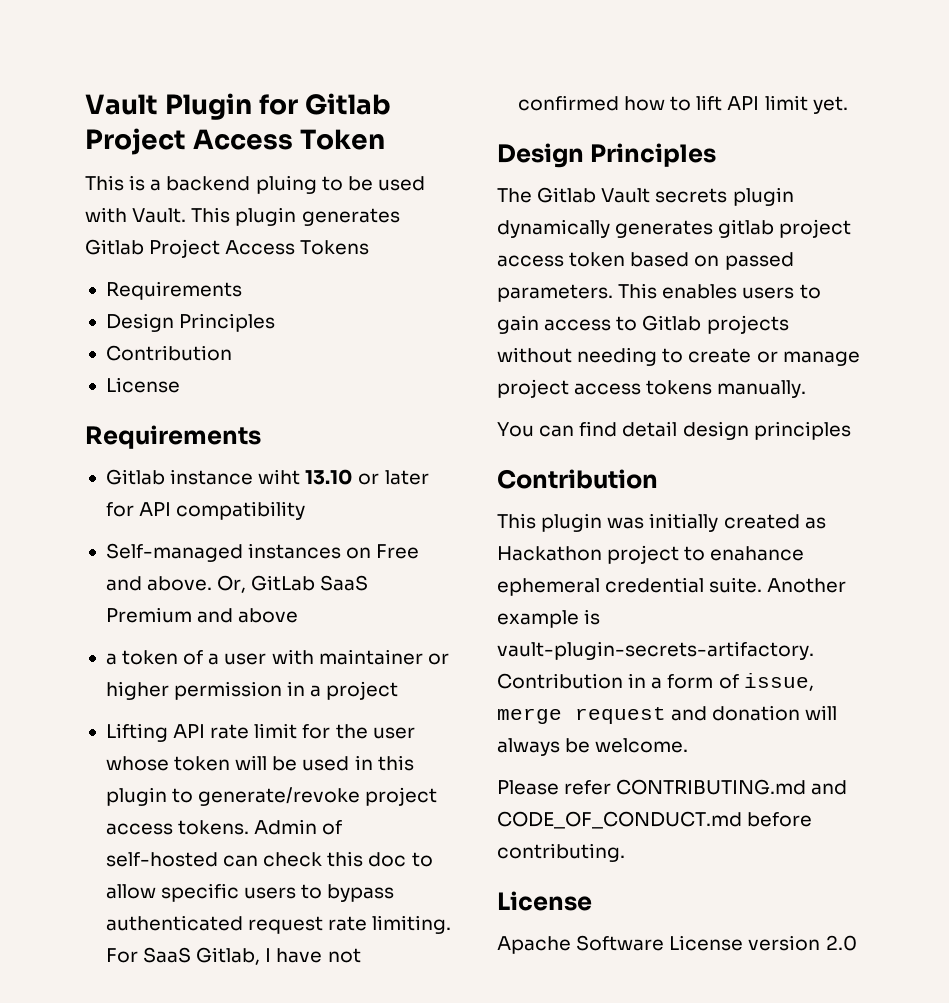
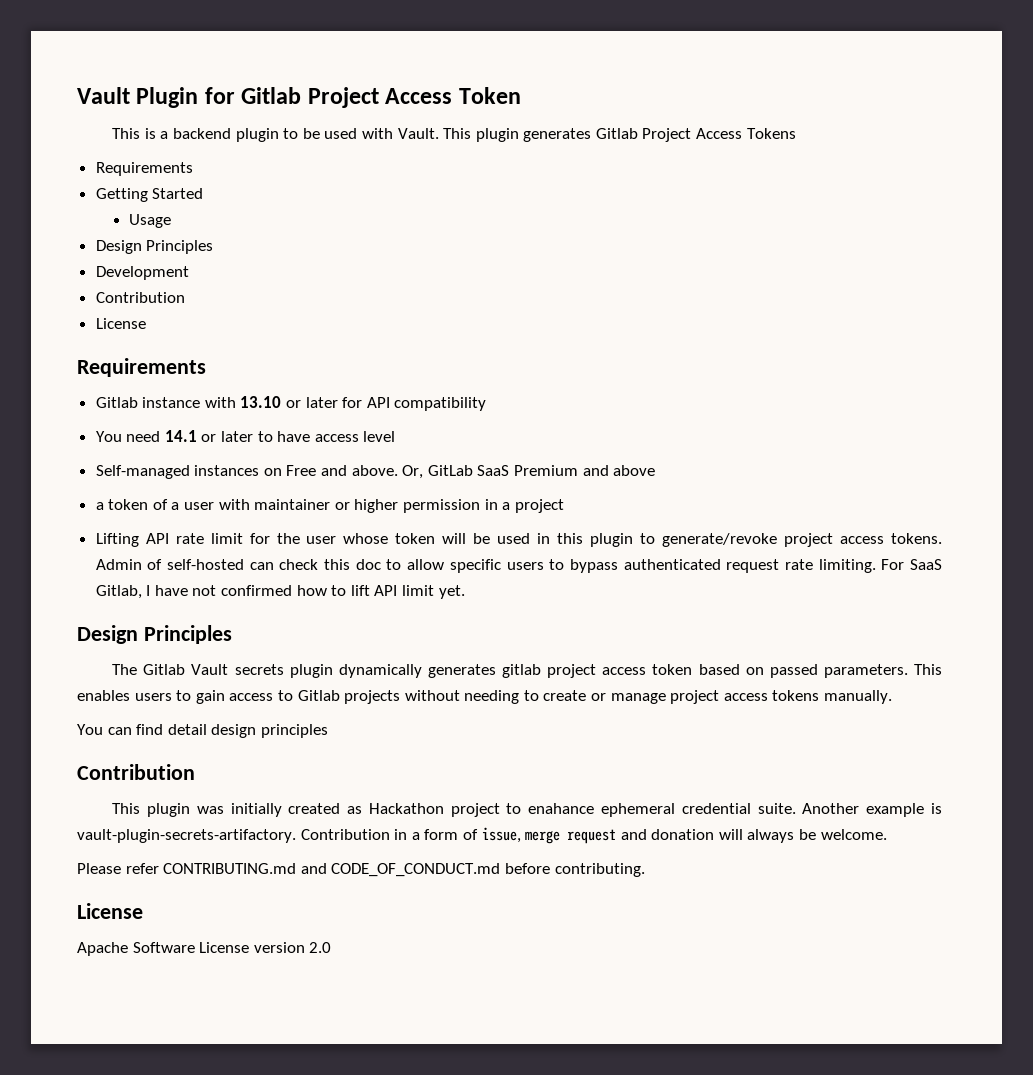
- This is a backend pluing to be used with Vault.
+ This is a backend plugin to be used with Vault.
  This plugin generates Gitlab Project Access Tokens
  Requirements
+ Getting Started
+ Usage
  Design Principles
+ Development
- Gitlab instance wiht 13.10 or later for API compatibility
+ Gitlab instance with 13.10 or later for API compatibility
+ You need 14.1 or later to have access level

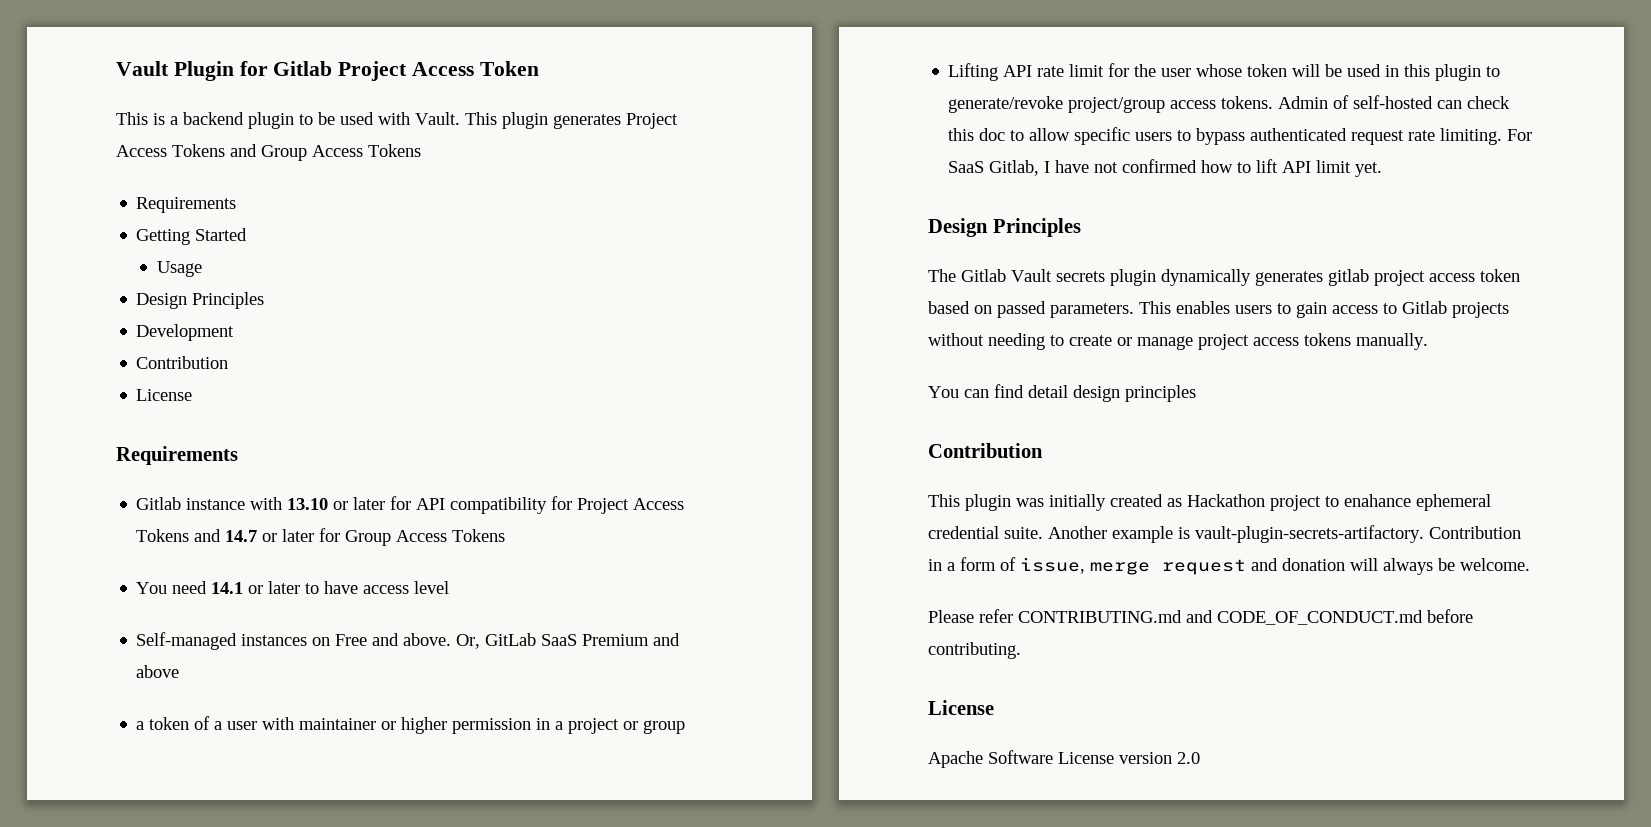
- This plugin generates Gitlab Project Access Tokens
+ This plugin generates Project Access Tokens and Group Access Tokens
- Gitlab instance with 13.10 or later for API compatibility
+ Gitlab instance with 13.10 or later for API compatibility for Project Access Tokens and 14.7 or later for Group Access Tokens
- a token of a user with maintainer or higher permission in a project
+ a token of a user with maintainer or higher permission in a project or group
- Lifting API rate limit for the user whose token will be used in this plugin to generate/revoke project access tokens.
+ Lifting API rate limit for the user whose token will be used in this plugin to generate/revoke project/group access tokens.

